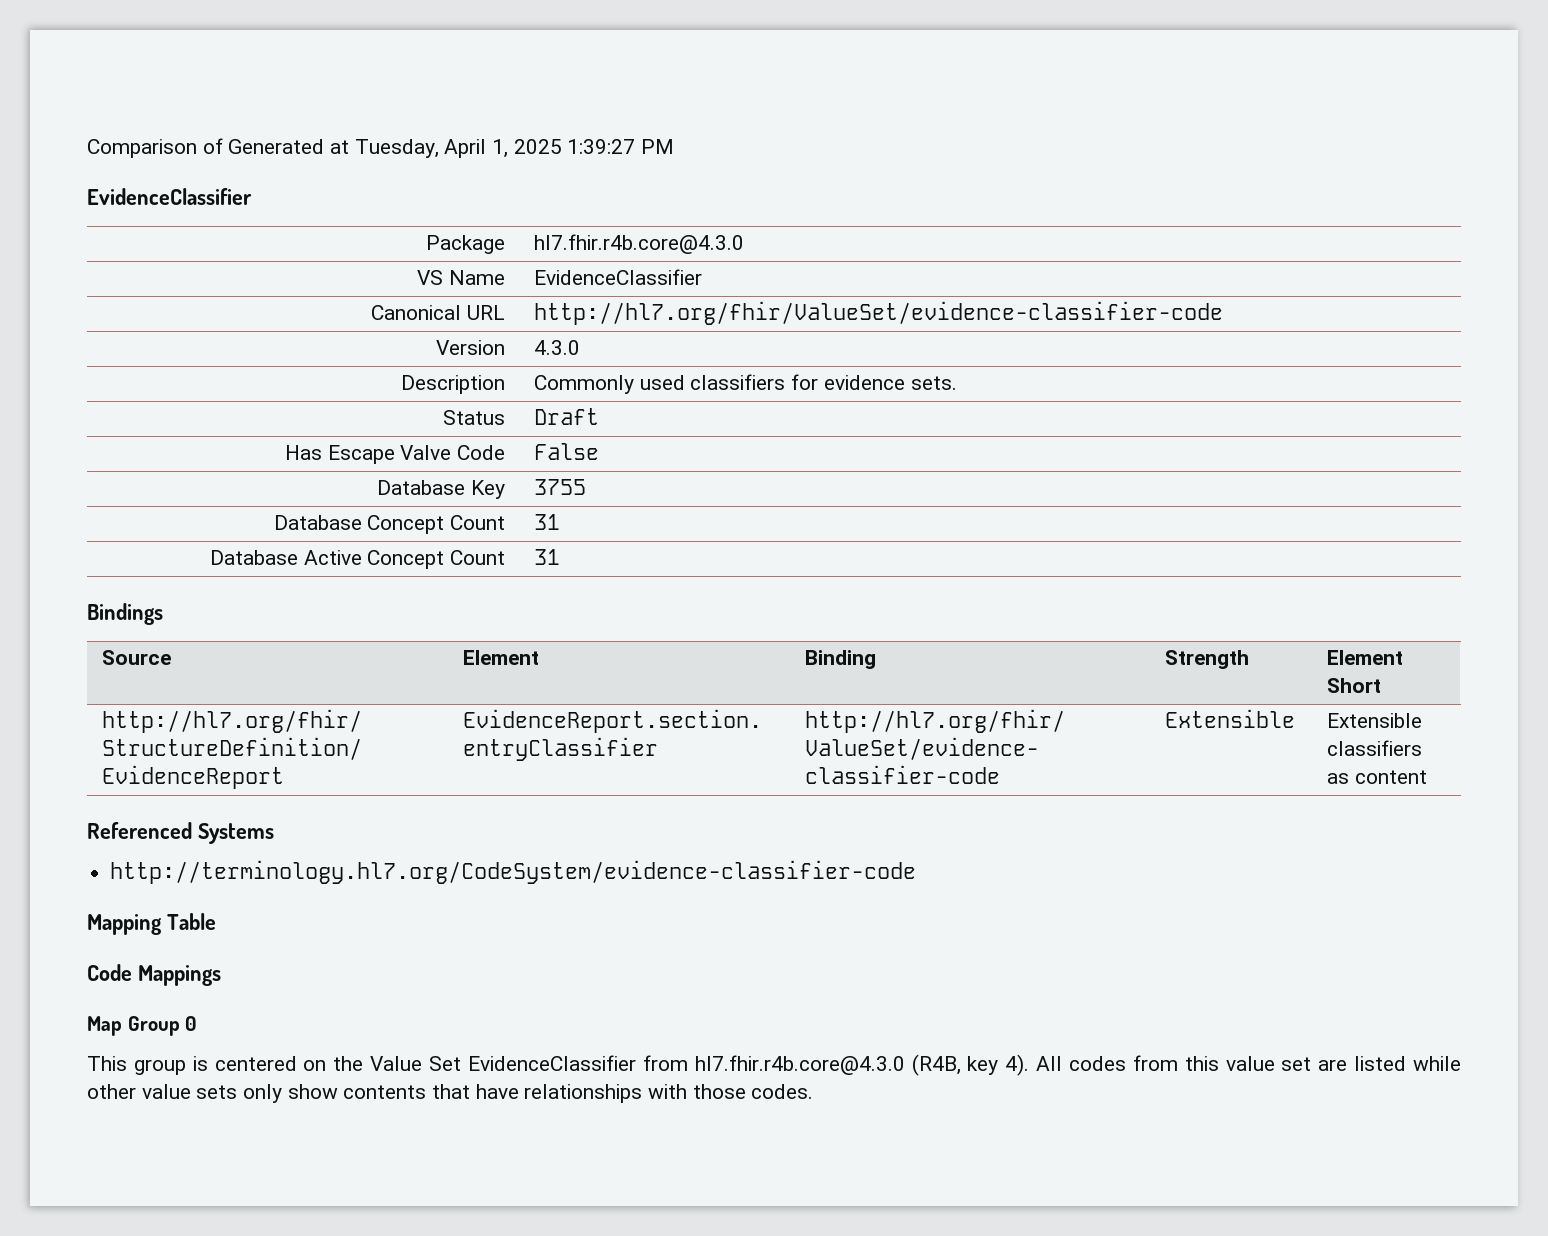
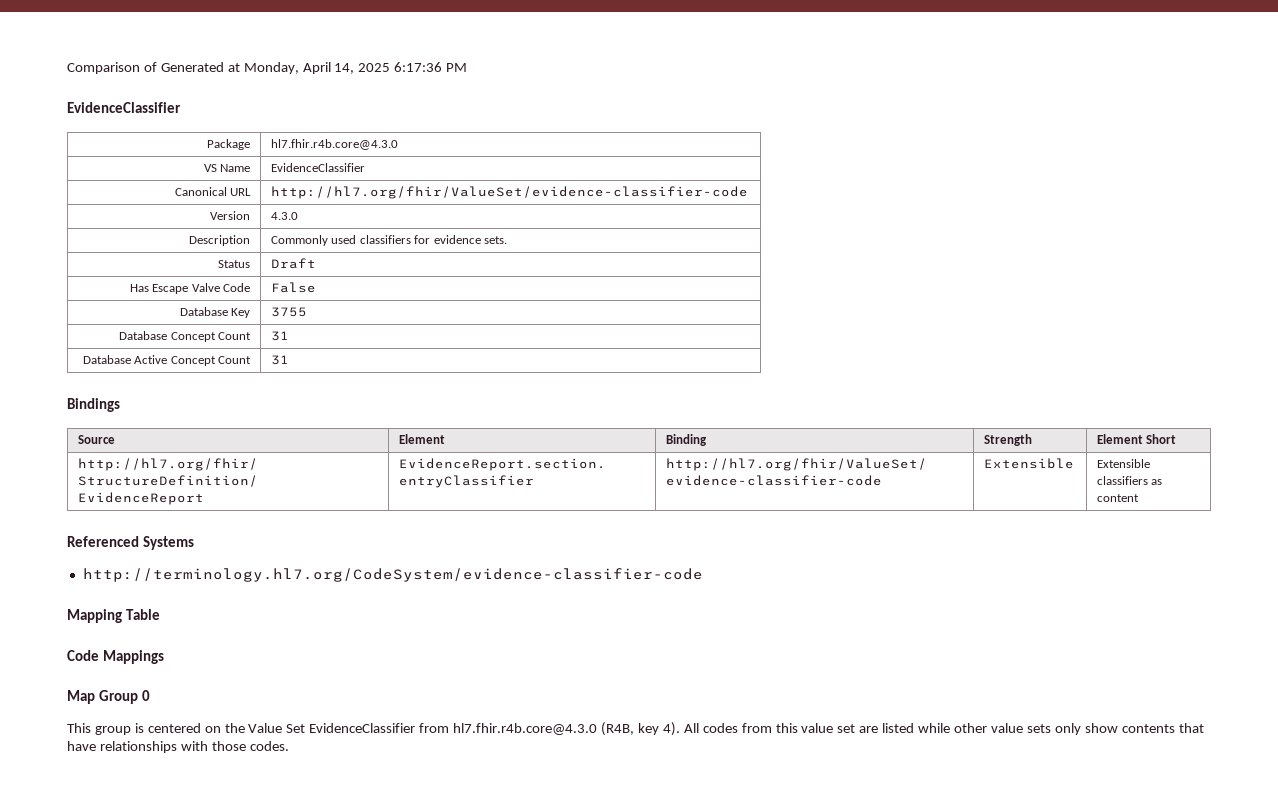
- Comparison of Generated at Tuesday, April 1, 2025 1:39:27 PM
+ Comparison of Generated at Monday, April 14, 2025 6:17:36 PM

